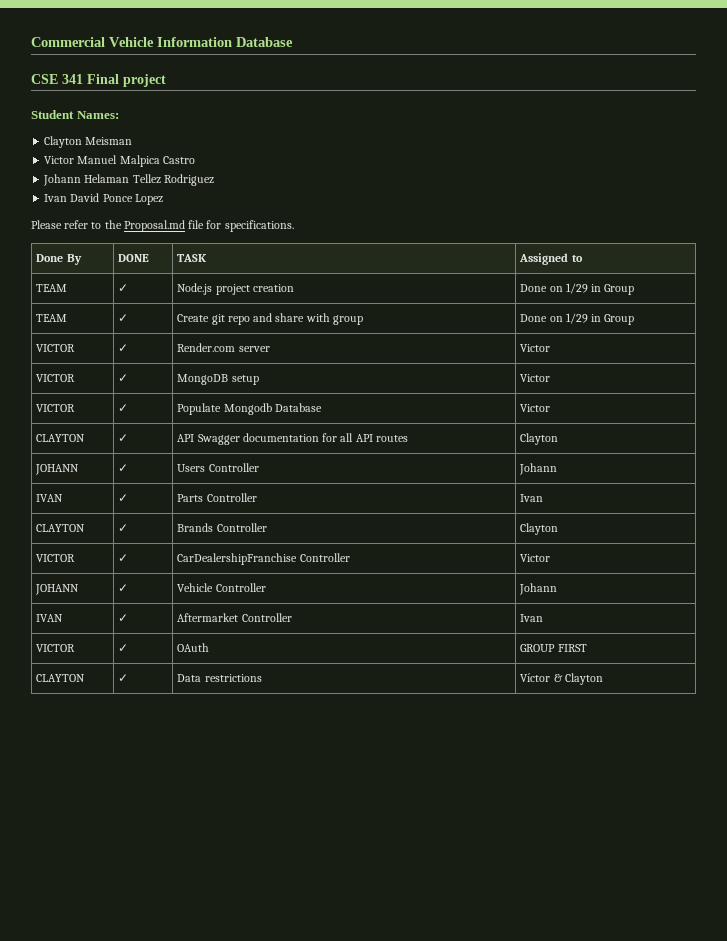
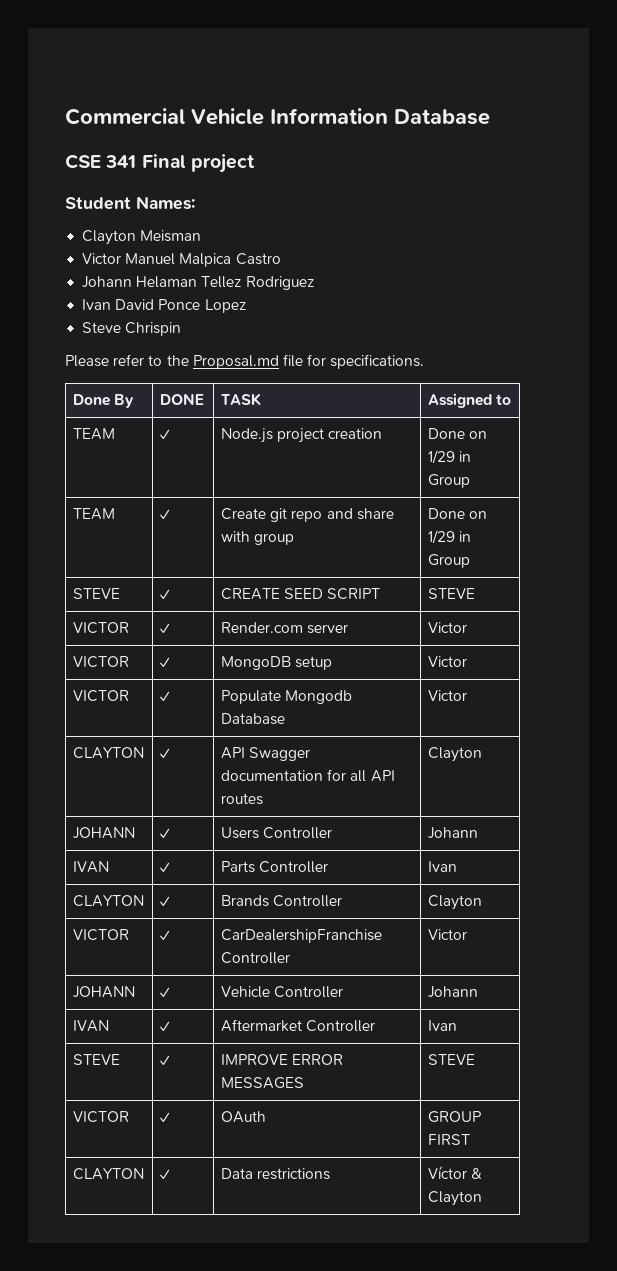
+ Steve Chrispin
+ STEVE | ✓ | CREATE SEED SCRIPT | STEVE
+ STEVE | ✓ | IMPROVE ERROR MESSAGES | STEVE

